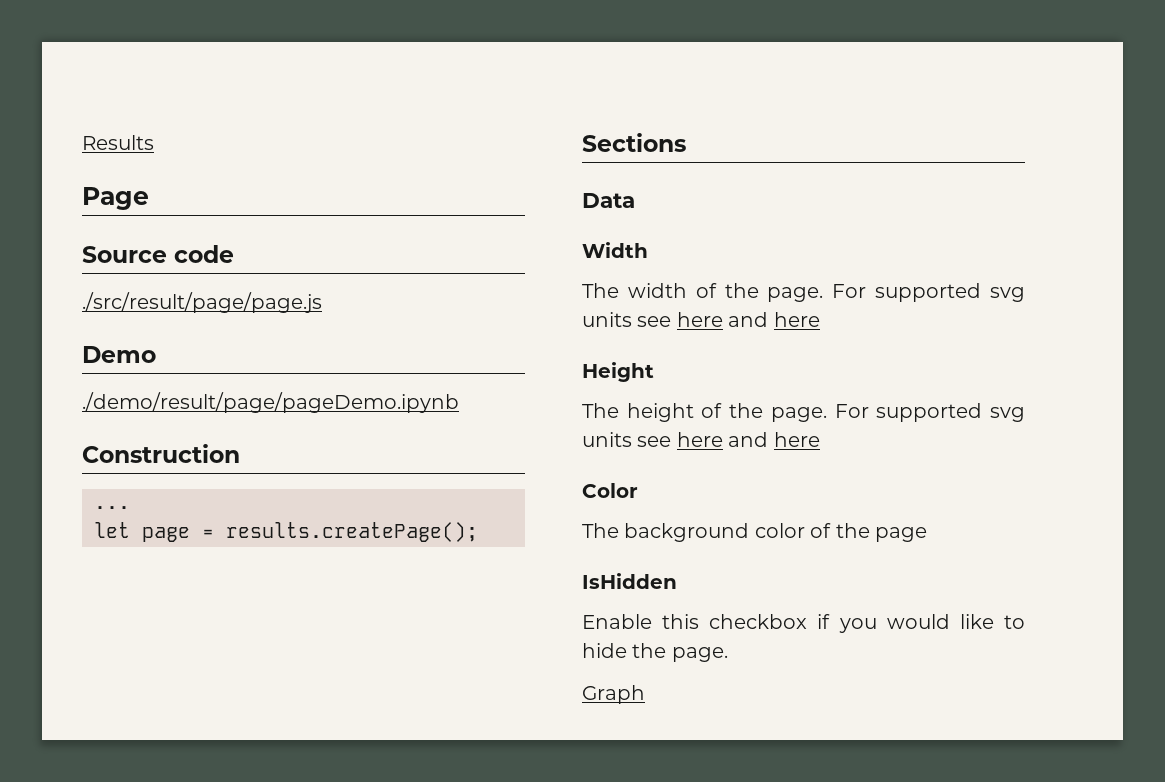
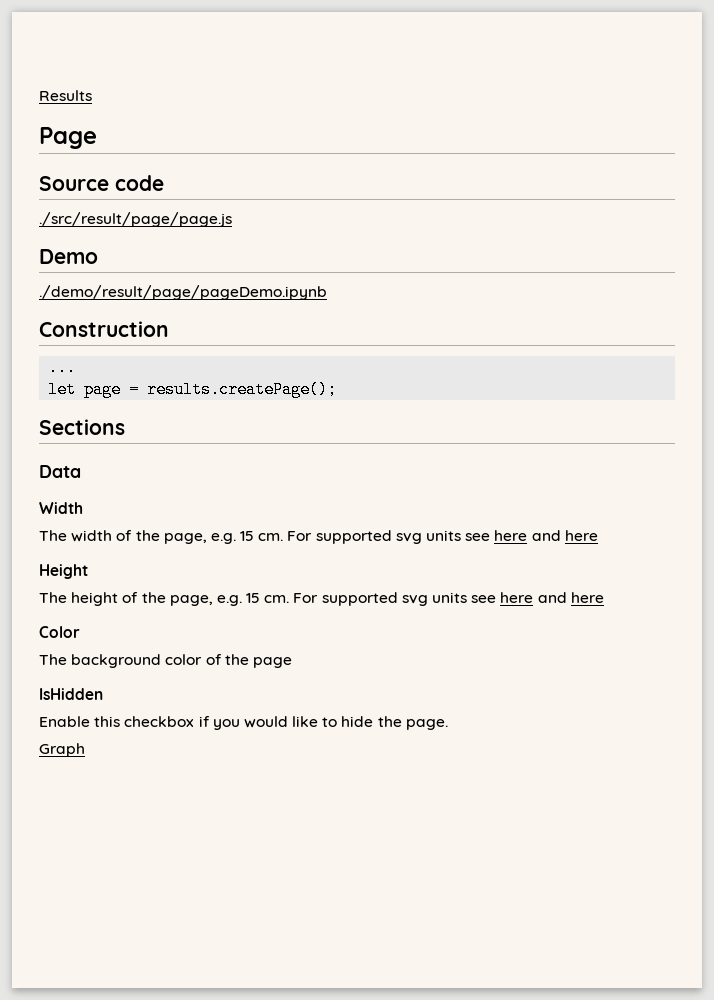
- The width of the page.
+ The width of the page, e.g. 15 cm.
- The height of the page.
+ The height of the page, e.g. 15 cm.

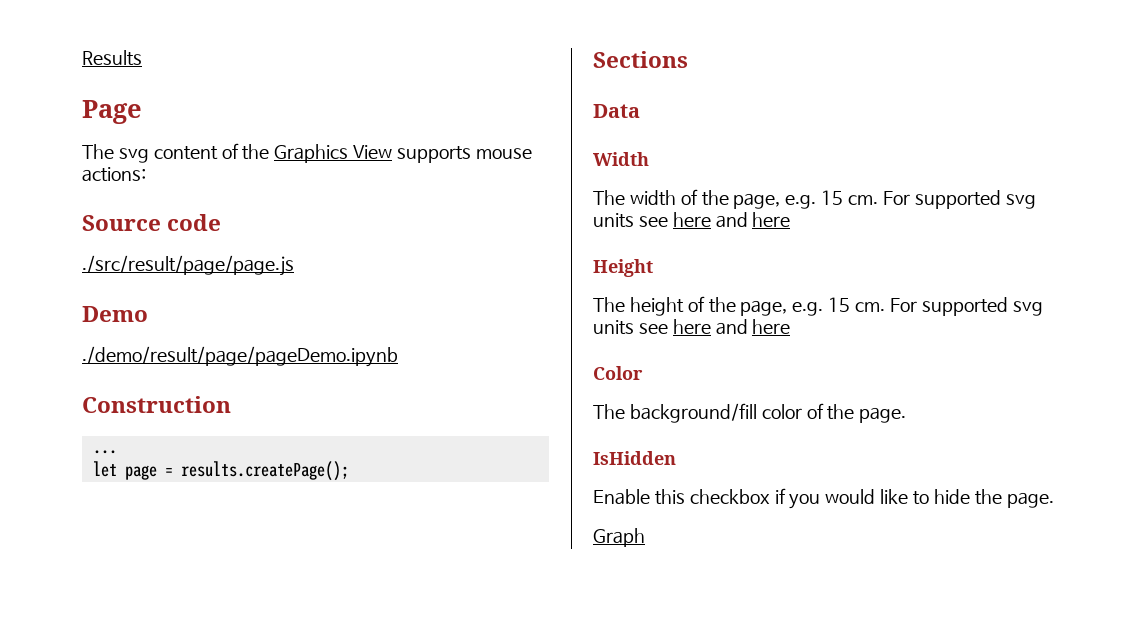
+ The svg content of the Graphics View supports mouse actions:
- The background color of the page
+ The background/fill color of the page.

